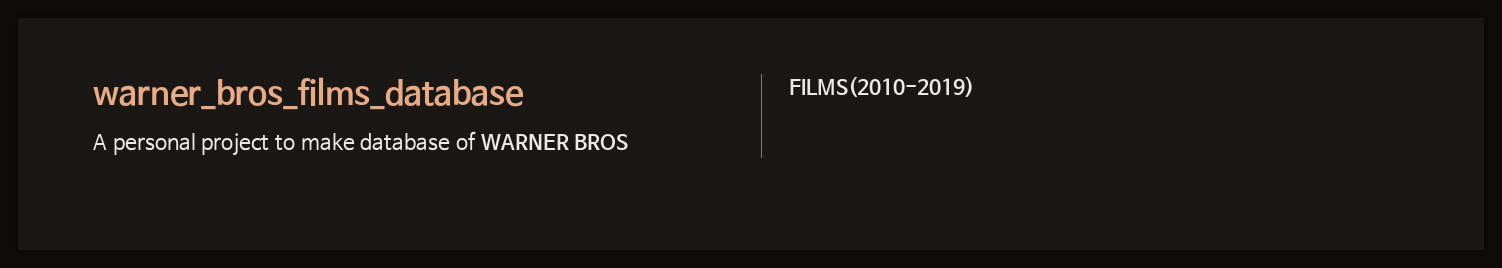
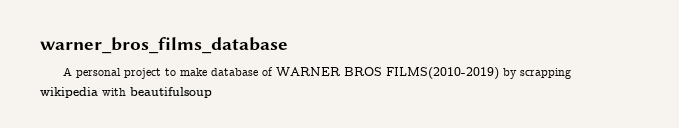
- A personal project to make database of WARNER BROS FILMS(2010-2019)
+ A personal project to make database of WARNER BROS FILMS(2010-2019) by scrapping wikipedia with beautifulsoup

